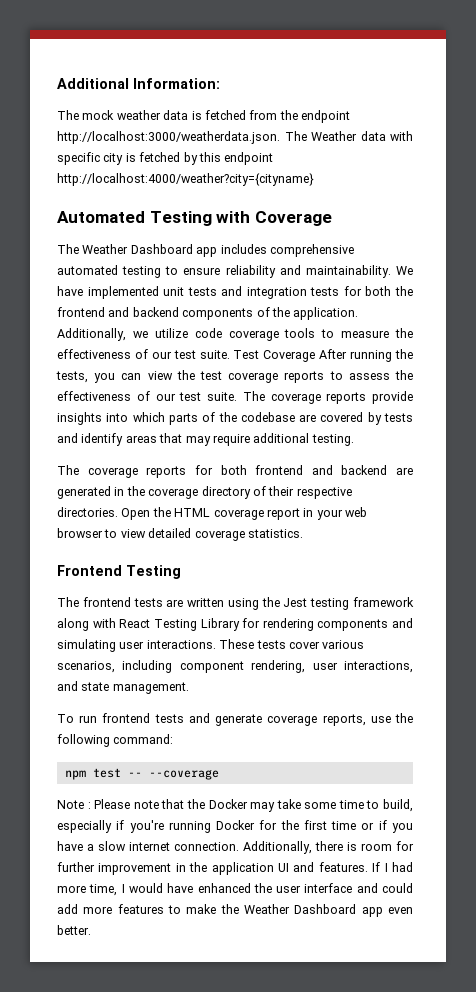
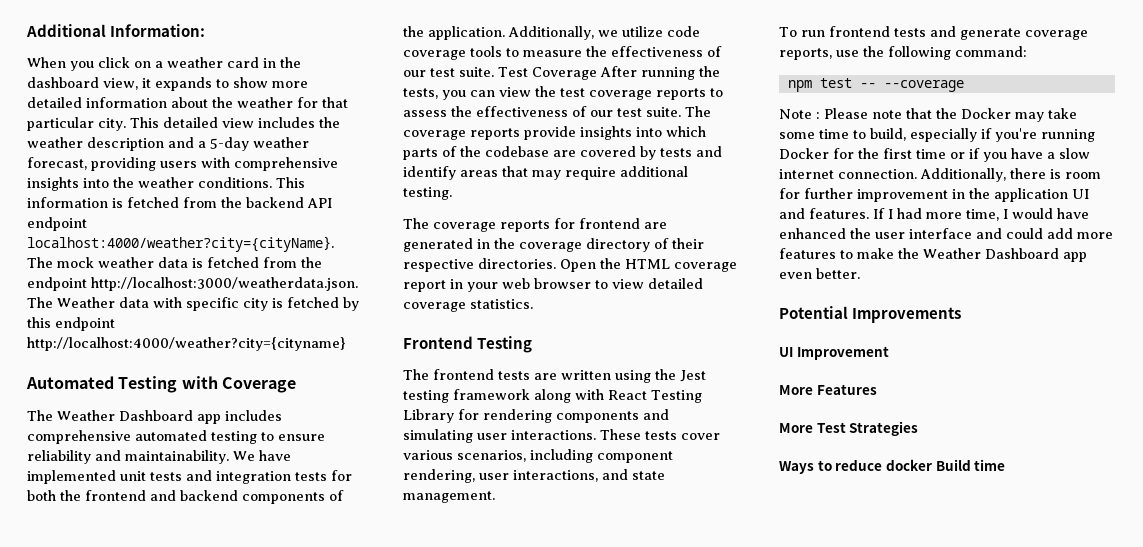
+ When you click on a weather card in the dashboard view, it expands to show more detailed information about the weather for that particular city. This detailed view includes the weather description and a 5-day weather forecast, providing users with comprehensive insights into the weather conditions. This information is fetched from the backend API endpoint localhost:4000/weather?city={cityName}.
- The coverage reports for both frontend and backend are generated in the coverage directory of their respective directories.
+ The coverage reports for frontend are generated in the coverage directory of their respective directories.
+ Potential Improvements
+ UI Improvement
+ More Features
+ More Test Strategies
+ Ways to reduce docker Build time

